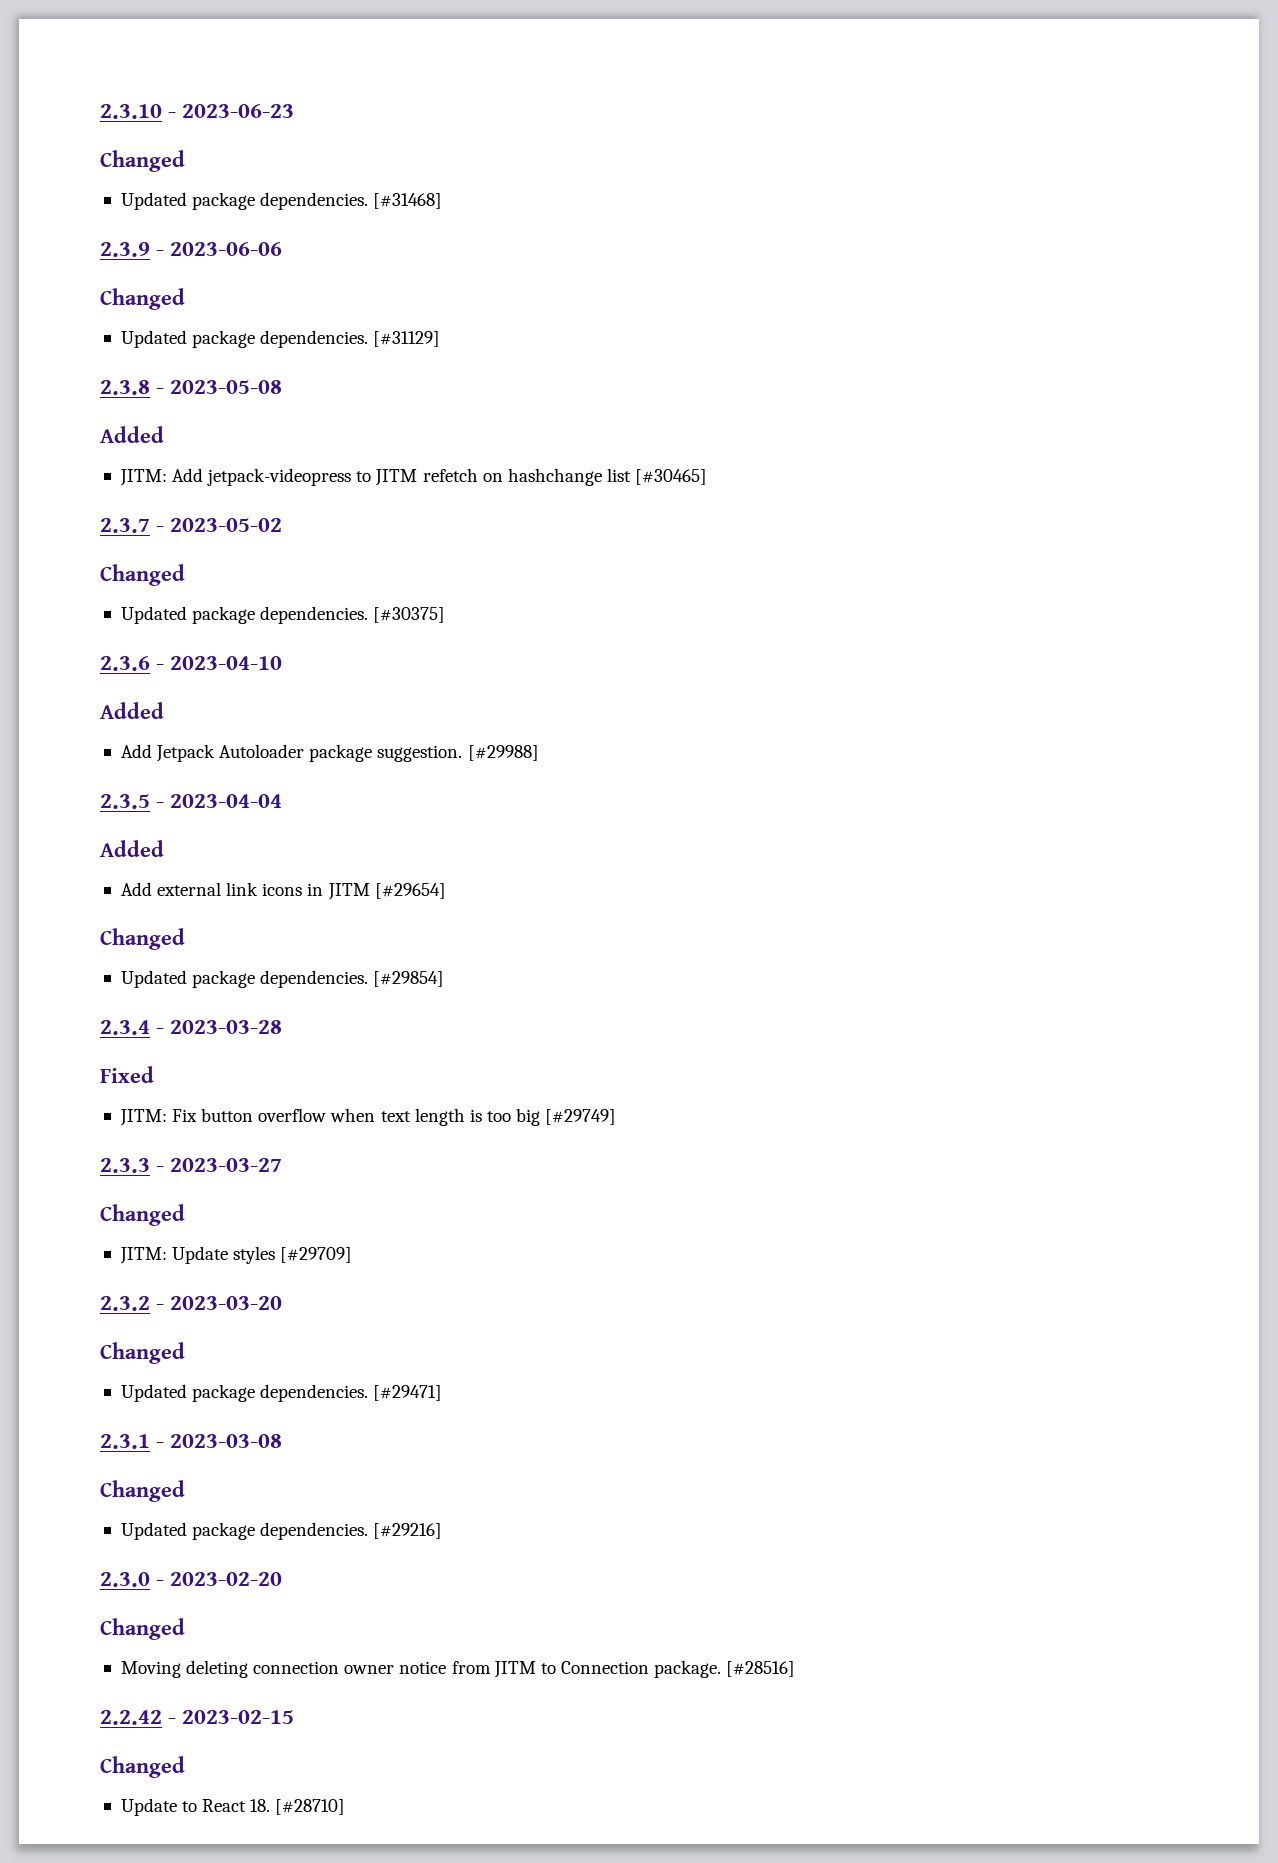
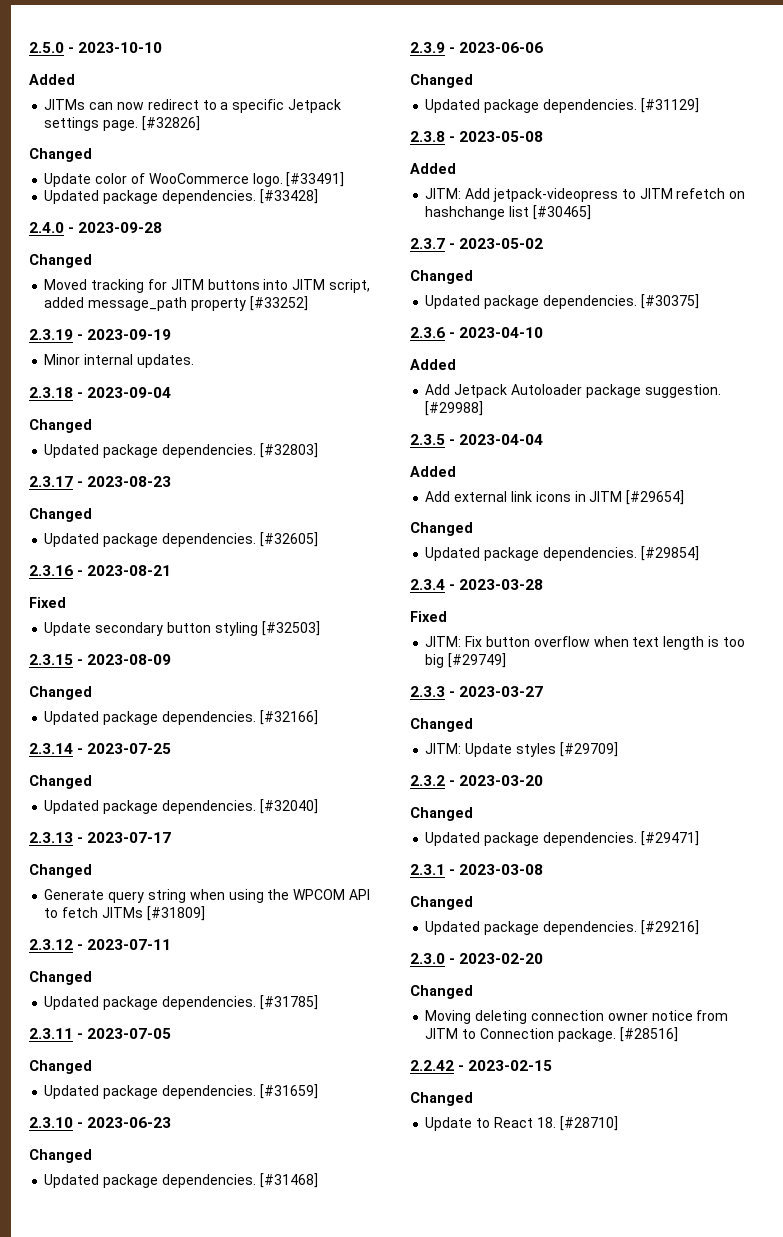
+ 2.5.0 - 2023-10-10
+ Added
+ JITMs can now redirect to a specific Jetpack settings page. [#32826]
+ Changed
+ Update color of WooCommerce logo. [#33491]
+ Updated package dependencies. [#33428]
+ 2.4.0 - 2023-09-28
+ Changed
+ Moved tracking for JITM buttons into JITM script, added message_path property [#33252]
+ 2.3.19 - 2023-09-19
+ Minor internal updates.
+ 2.3.18 - 2023-09-04
+ Changed
+ Updated package dependencies. [#32803]
+ 2.3.17 - 2023-08-23
+ Changed
+ Updated package dependencies. [#32605]
+ 2.3.16 - 2023-08-21
+ Fixed
+ Update secondary button styling [#32503]
+ 2.3.15 - 2023-08-09
+ Changed
+ Updated package dependencies. [#32166]
+ 2.3.14 - 2023-07-25
+ Changed
+ Updated package dependencies. [#32040]
+ 2.3.13 - 2023-07-17
+ Changed
+ Generate query string when using the WPCOM API to fetch JITMs [#31809]
+ 2.3.12 - 2023-07-11
+ Changed
+ Updated package dependencies. [#31785]
+ 2.3.11 - 2023-07-05
+ Changed
+ Updated package dependencies. [#31659]

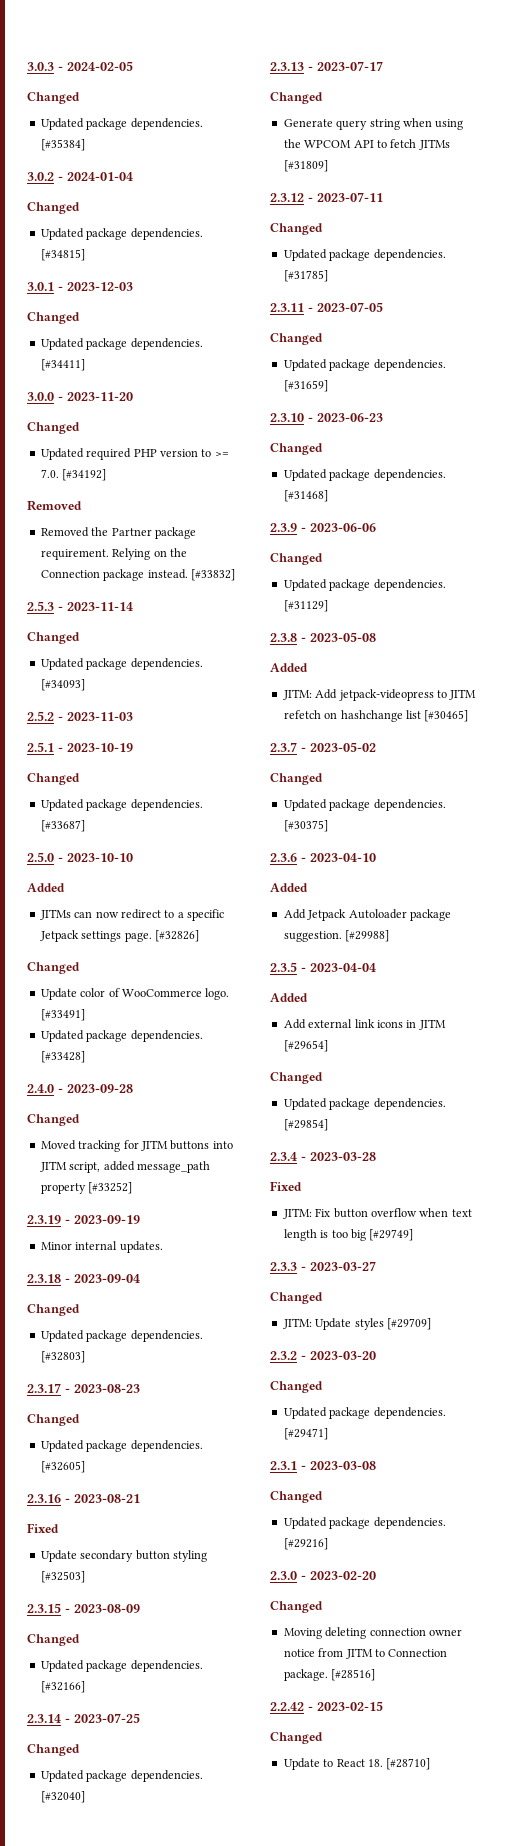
+ 3.0.3 - 2024-02-05
+ Changed
+ Updated package dependencies. [#35384]
+ 3.0.2 - 2024-01-04
+ Changed
+ Updated package dependencies. [#34815]
+ 3.0.1 - 2023-12-03
+ Changed
+ Updated package dependencies. [#34411]
+ 3.0.0 - 2023-11-20
+ Changed
+ Updated required PHP version to >= 7.0. [#34192]
+ Removed
+ Removed the Partner package requirement. Relying on the Connection package instead. [#33832]
+ 2.5.3 - 2023-11-14
+ Changed
+ Updated package dependencies. [#34093]
+ 2.5.2 - 2023-11-03
+ 2.5.1 - 2023-10-19
+ Changed
+ Updated package dependencies. [#33687]

